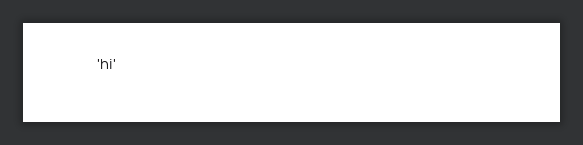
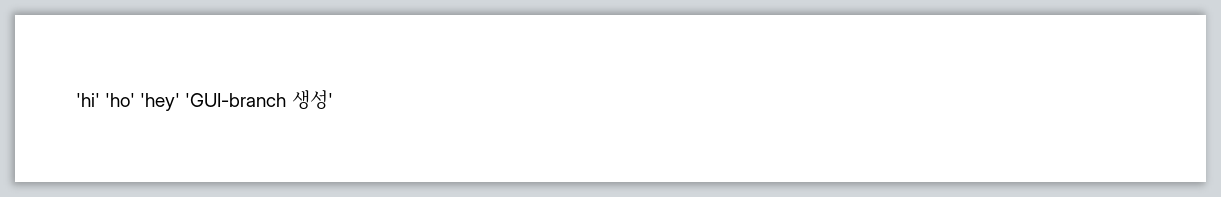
- 'hi'
+ 'hi' 'ho' 'hey' 'GUI-branch 생성'

